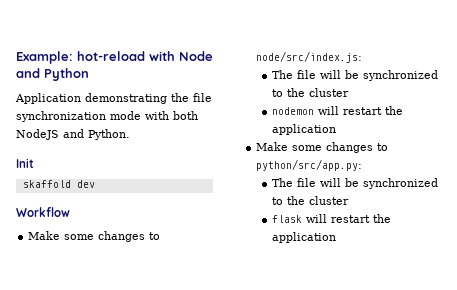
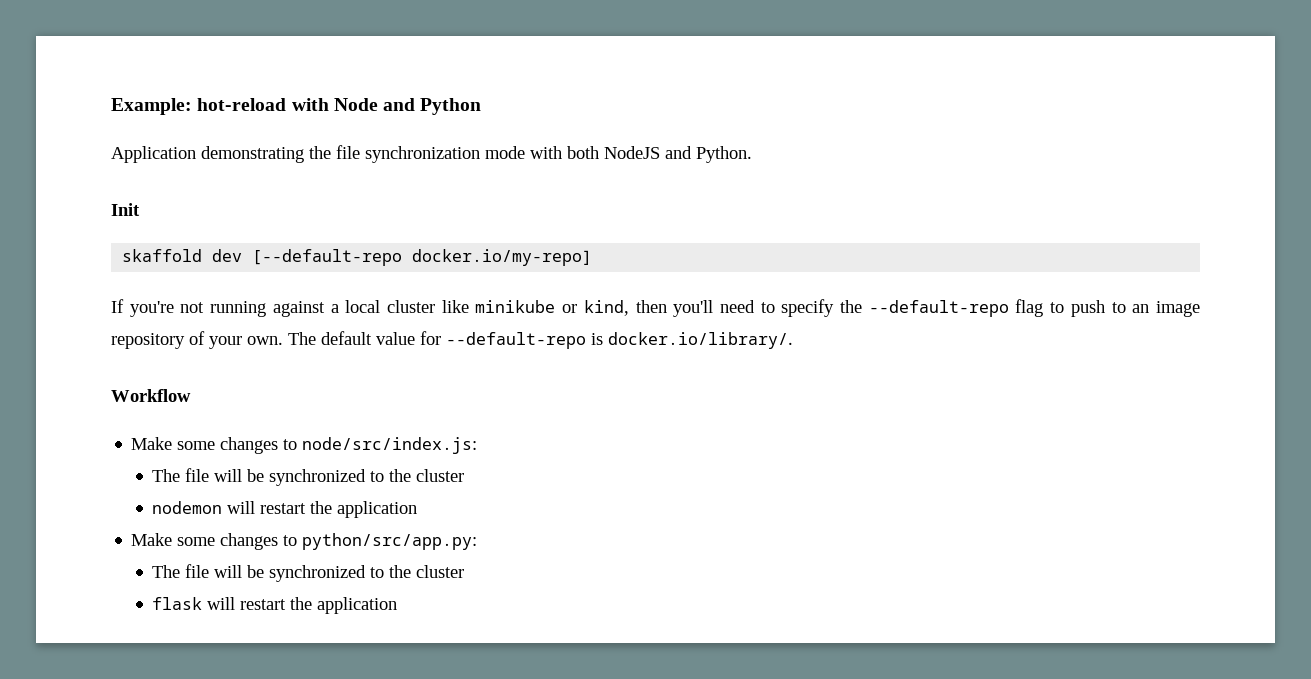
- skaffold dev
+ skaffold dev [--default-repo docker.io/my-repo]
+ If you're not running against a local cluster like minikube or kind, then you'll need to specify the --default-repo flag to push to an image repository of your own. The default value for --default-repo is docker.io/library/.

